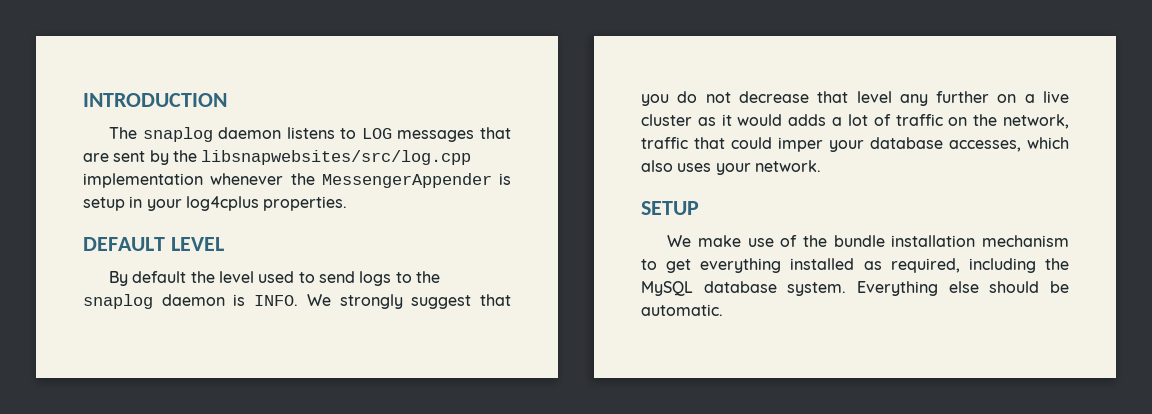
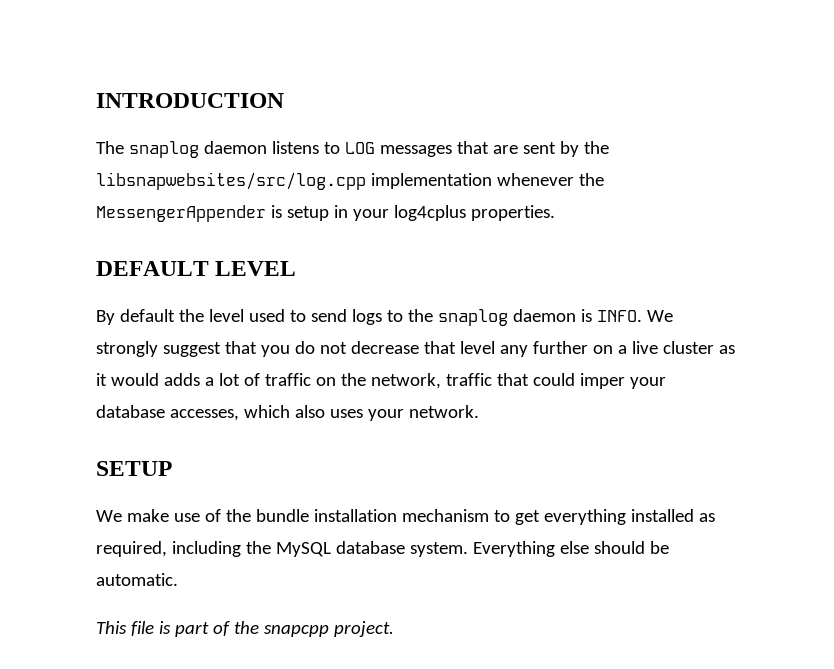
+ This file is part of the snapcpp project.

